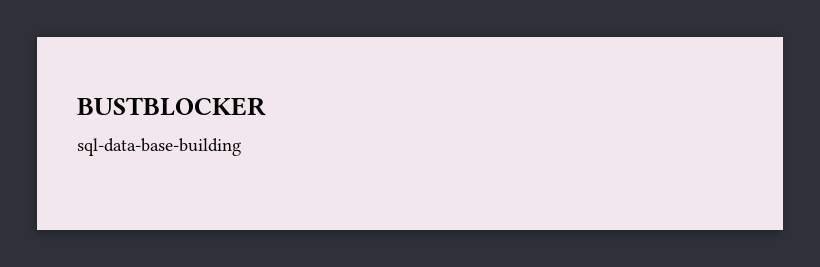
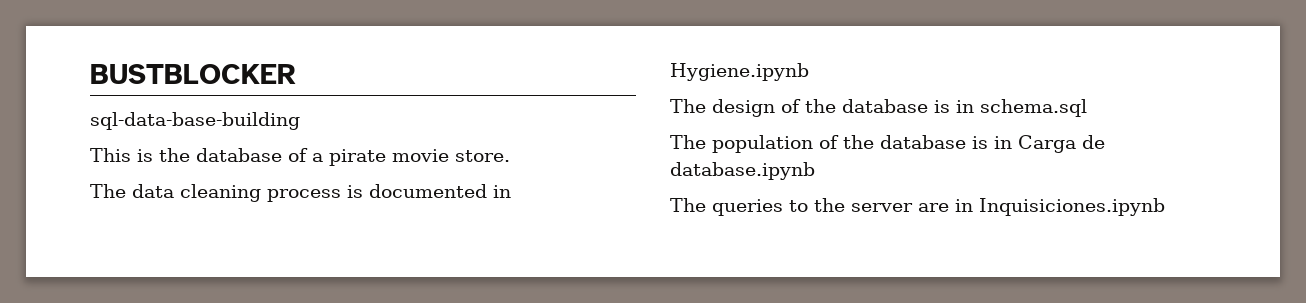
+ This is the database of a pirate movie store.
+ The data cleaning process is documented in Hygiene.ipynb
+ The design of the database is in schema.sql
+ The population of the database is in Carga de database.ipynb
+ The queries to the server are in Inquisiciones.ipynb

